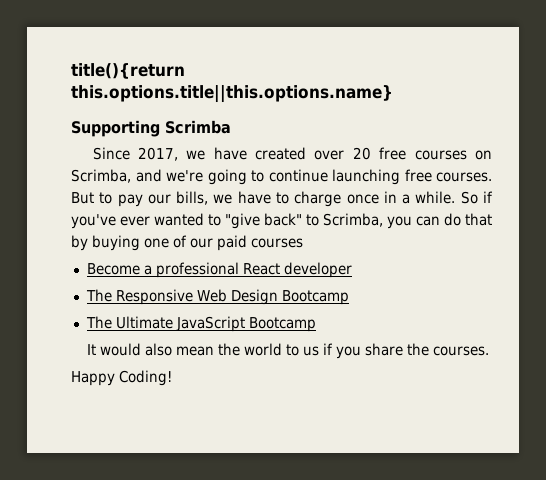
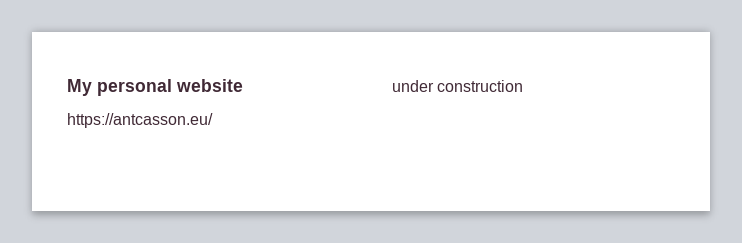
- title(){return this.options.title||this.options.name}
- Supporting Scrimba
- Since 2017, we have created over 20 free courses on Scrimba, and we're going to continue launching free courses. But to pay our bills, we have to charge once in a while. So if you've ever wanted to "give back" to Scrimba, you can do that by buying one of our paid courses
- Become a professional React developer
- The Responsive Web Design Bootcamp
- The Ultimate JavaScript Bootcamp
- It would also mean the world to us if you share the courses.
- Happy Coding!
+ My personal website
+ https://antcasson.eu/
+ under construction

